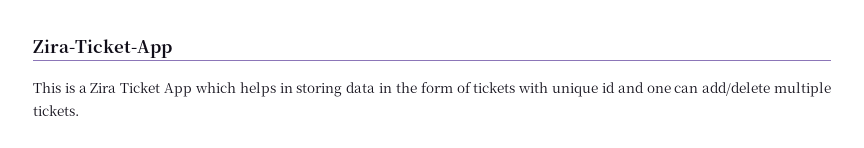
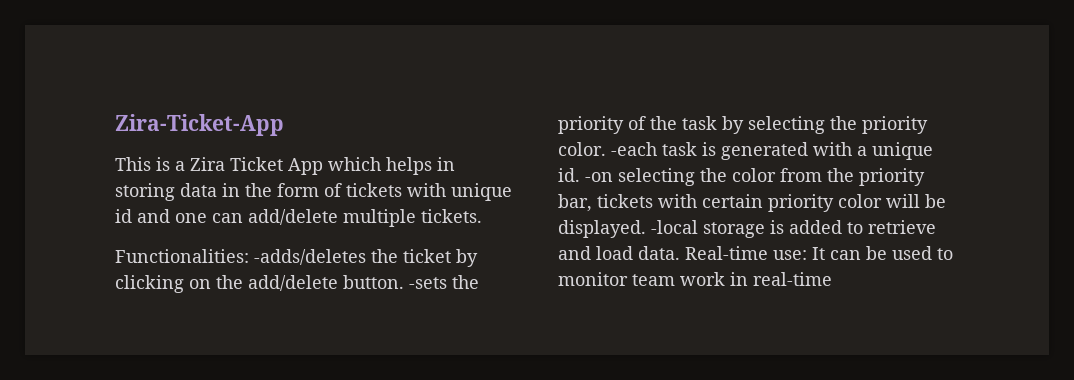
+ Functionalities: -adds/deletes the ticket by clicking on the add/delete button. -sets the priority of the task by selecting the priority color. -each task is generated with a unique id. -on selecting the color from the priority bar, tickets with certain priority color will be displayed. -local storage is added to retrieve and load data. Real-time use: It can be used to monitor team work in real-time

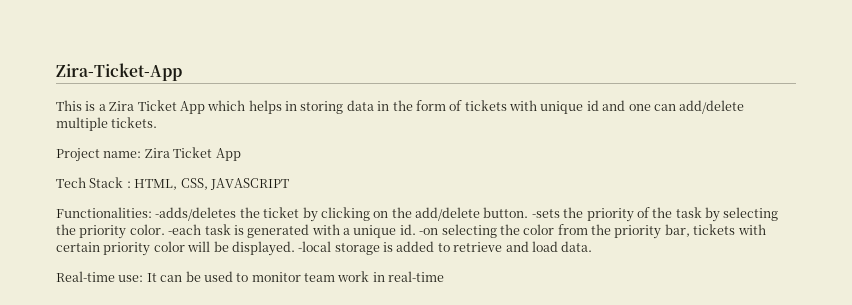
+ Project name: Zira Ticket App
+ Tech Stack : HTML, CSS, JAVASCRIPT
- -local storage is added to retrieve and load data. Real-time use: It can be used to monitor team work in real-time
+ -local storage is added to retrieve and load data.
+ Real-time use: It can be used to monitor team work in real-time

